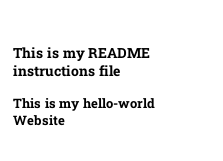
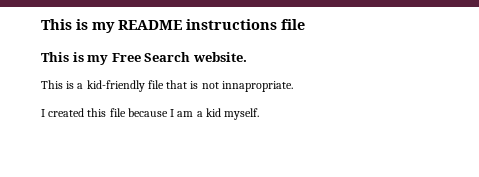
- This is my hello-world Website
+ This is my Free Search website.
+ This is a kid-friendly file that is not innapropriate.
+ I created this file because I am a kid myself.

